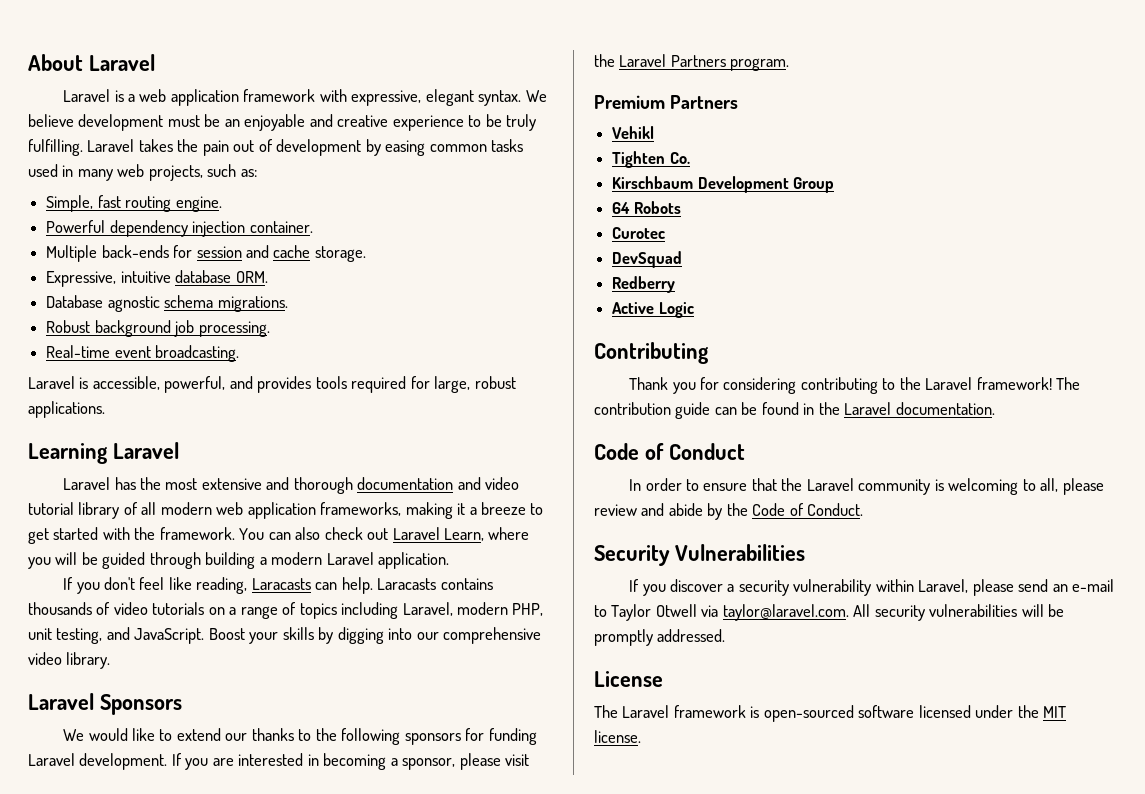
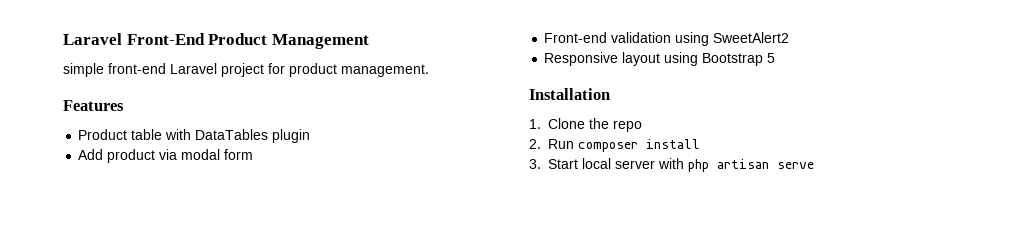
- About Laravel
- Laravel is a web application framework with expressive, elegant syntax. We believe development must be an enjoyable and creative experience to be truly fulfilling. Laravel takes the pain out of development by easing common tasks used in many web projects, such as:
- Simple, fast routing engine.
- Powerful dependency injection container.
- Multiple back-ends for session and cache storage.
- Expressive, intuitive database ORM.
- Database agnostic schema migrations.
- Robust background job processing.
- Real-time event broadcasting.
- Laravel is accessible, powerful, and provides tools required for large, robust applications.
- Learning Laravel
- Laravel has the most extensive and thorough documentation and video tutorial library of all modern web application frameworks, making it a breeze to get started with the framework. You can also check out Laravel Learn, where you will be guided through building a modern Laravel application.
- If you don't feel like reading, Laracasts can help. Laracasts contains thousands of video tutorials on a range of topics including Laravel, modern PHP, unit testing, and JavaScript. Boost your skills by digging into our comprehensive video library.
- Laravel Sponsors
- We would like to extend our thanks to the following sponsors for funding Laravel development. If you are interested in becoming a sponsor, please visit the Laravel Partners program.
- Premium Partners
- Vehikl
- Tighten Co.
- Kirschbaum Development Group
- 64 Robots
- Curotec
- DevSquad
- Redberry
- Active Logic
- Contributing
- Thank you for considering contributing to the Laravel framework! The contribution guide can be found in the Laravel documentation.
- Code of Conduct
- In order to ensure that the Laravel community is welcoming to all, please review and abide by the Code of Conduct.
- Security Vulnerabilities
- If you discover a security vulnerability within Laravel, please send an e-mail to Taylor Otwell via taylor@laravel.com. All security vulnerabilities will be promptly addressed.
- License
- The Laravel framework is open-sourced software licensed under the MIT license.
+ Laravel Front-End Product Management
+ simple front-end Laravel project for product management.
+ Features
+ Product table with DataTables plugin
+ Add product via modal form
+ Front-end validation using SweetAlert2
+ Responsive layout using Bootstrap 5
+ Installation
+ 1. Clone the repo
+ 2. Run composer install
+ 3. Start local server with php artisan serve

